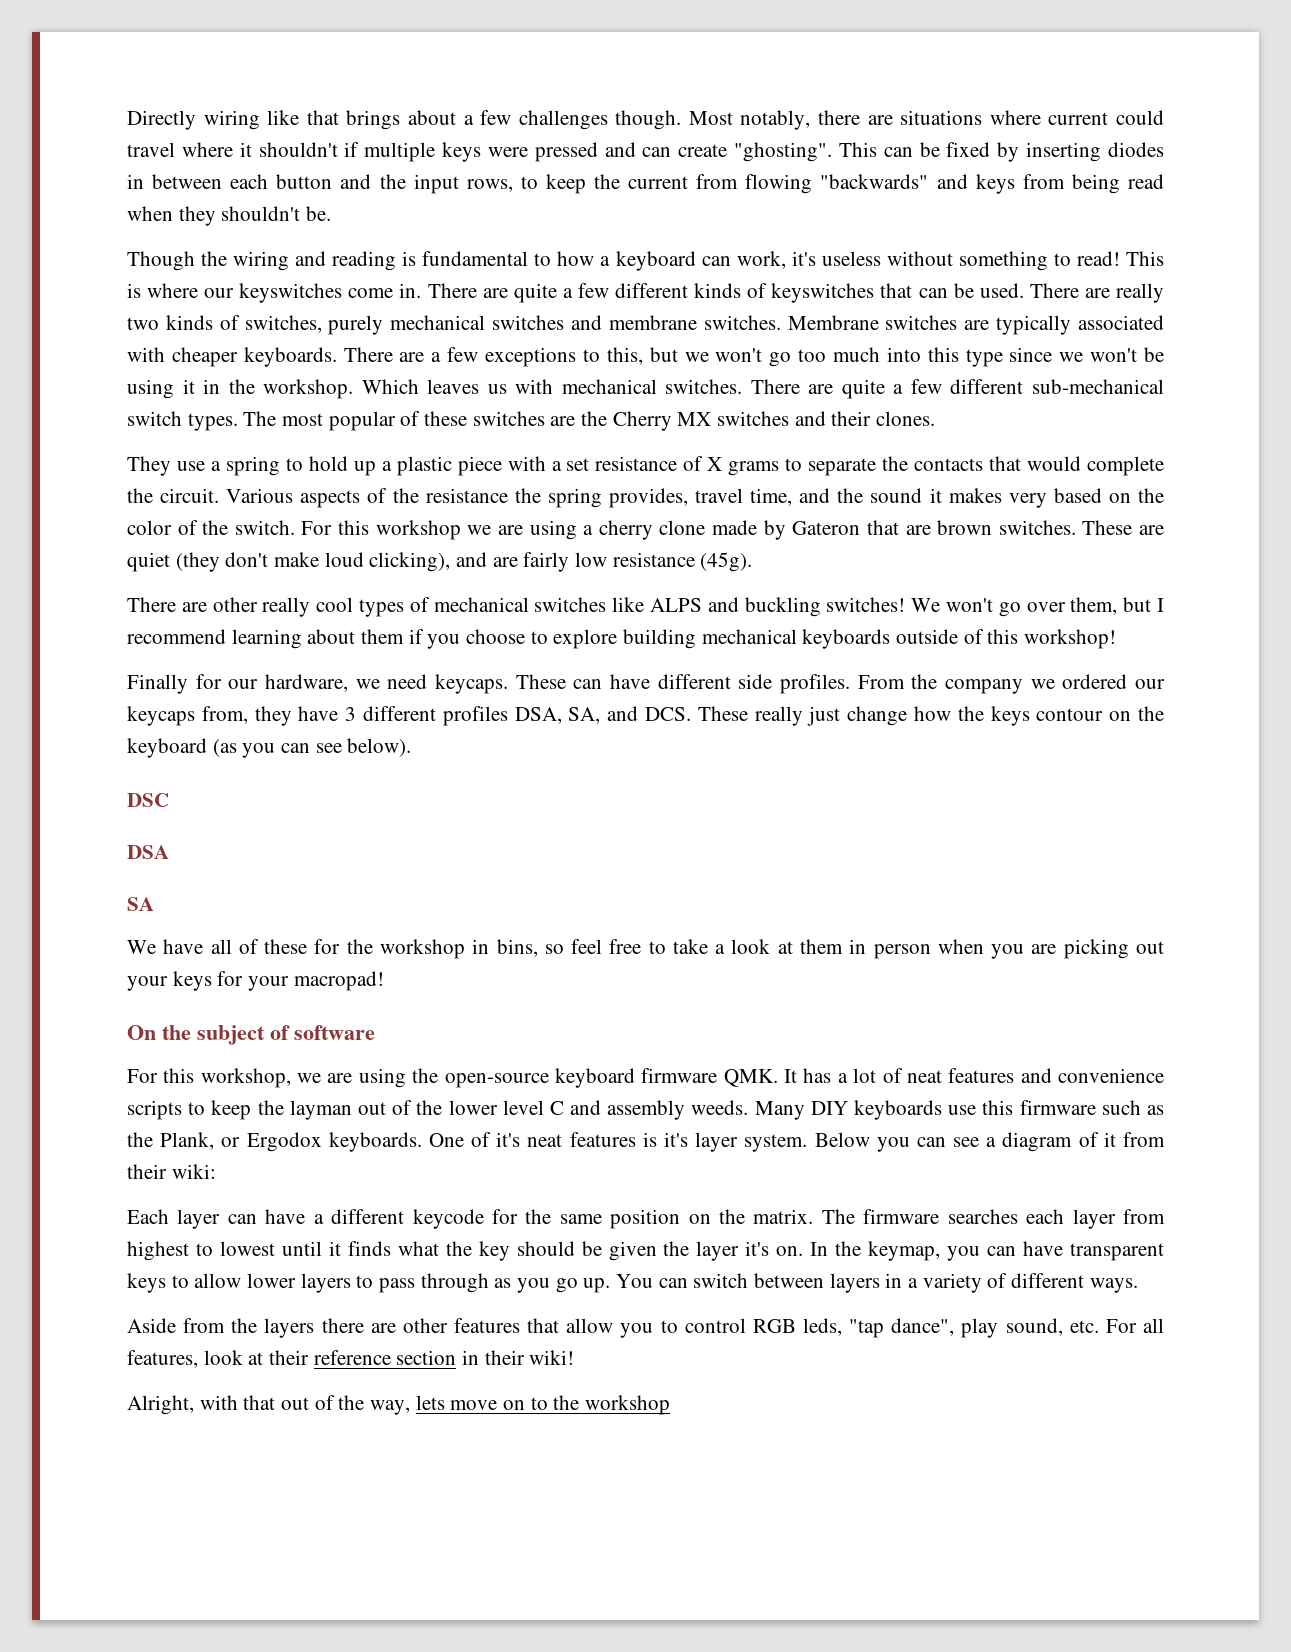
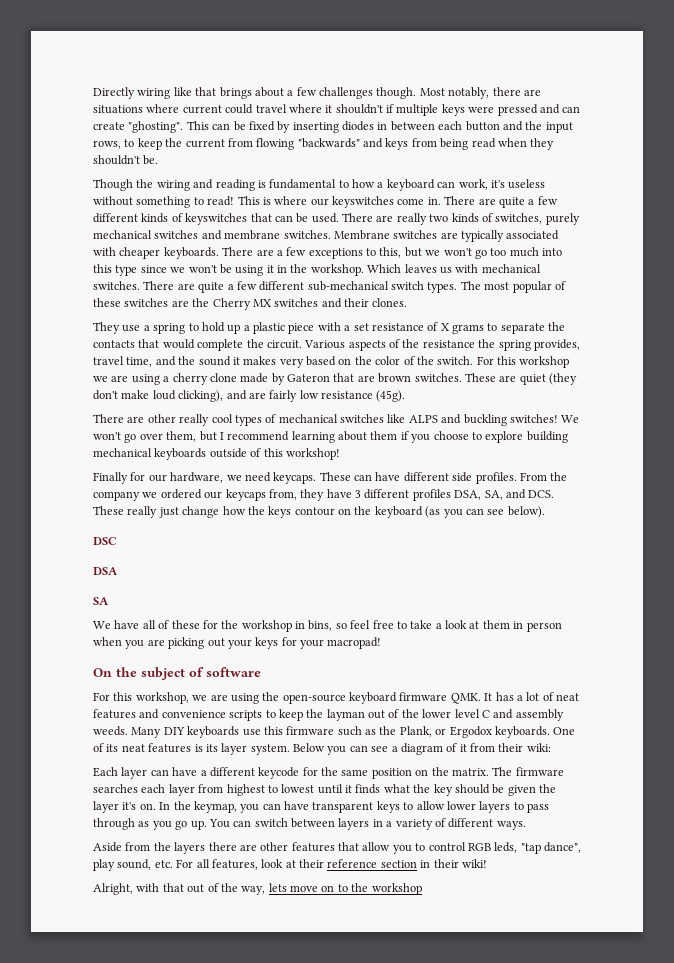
- One of it's neat features is it's layer system.
+ One of its neat features is its layer system.

